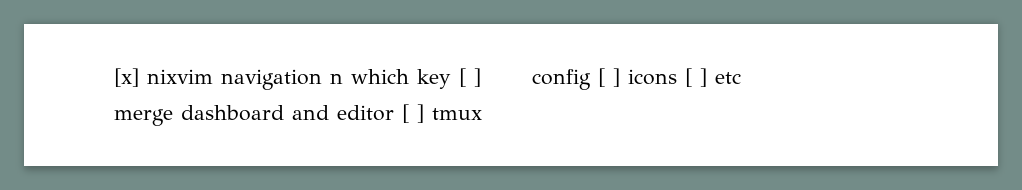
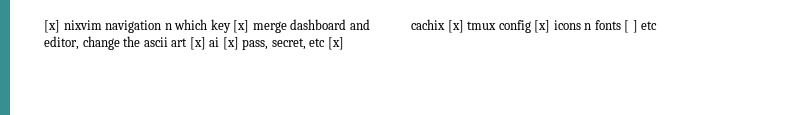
- [x] nixvim navigation n which key [ ] merge dashboard and editor [ ] tmux config [ ] icons [ ] etc
+ [x] nixvim navigation n which key [x] merge dashboard and editor, change the ascii art [x] ai [x] pass, secret, etc [x] cachix [x] tmux config [x] icons n fonts [ ] etc

